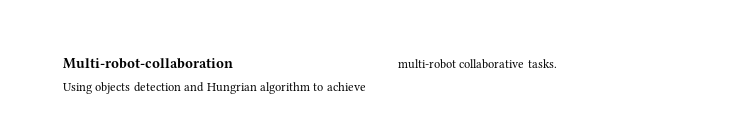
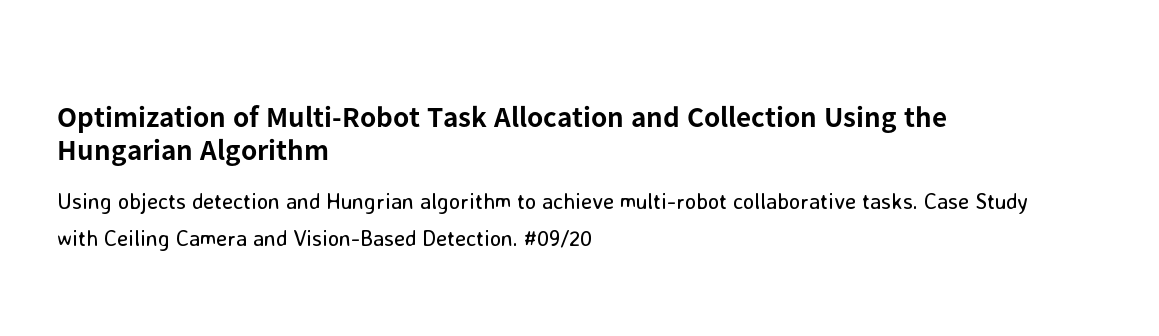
- Multi-robot-collaboration
+ Optimization of Multi-Robot Task Allocation and Collection Using the Hungarian Algorithm
+ Case Study with Ceiling Camera and Vision-Based Detection. #09/20

